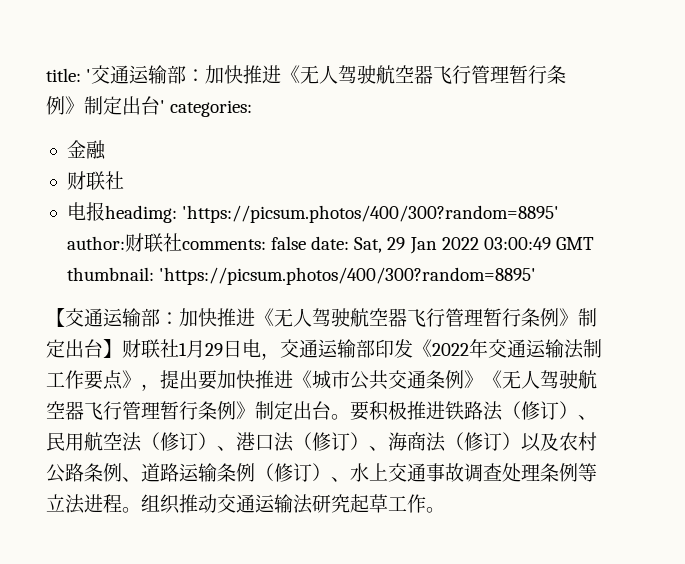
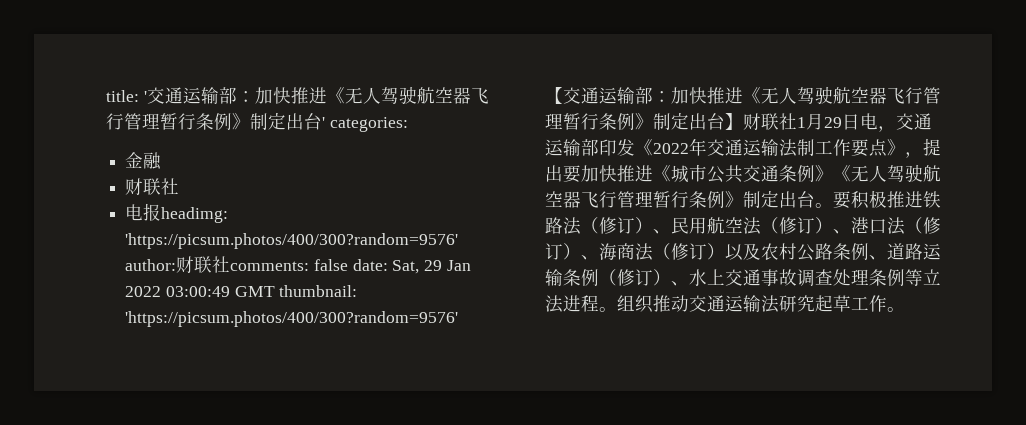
- 电报headimg: 'https://picsum.photos/400/300?random=8895' author:财联社comments: false date: Sat, 29 Jan 2022 03:00:49 GMT thumbnail: 'https://picsum.photos/400/300?random=8895'
+ 电报headimg: 'https://picsum.photos/400/300?random=9576' author:财联社comments: false date: Sat, 29 Jan 2022 03:00:49 GMT thumbnail: 'https://picsum.photos/400/300?random=9576'

